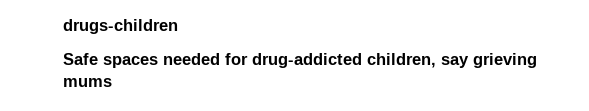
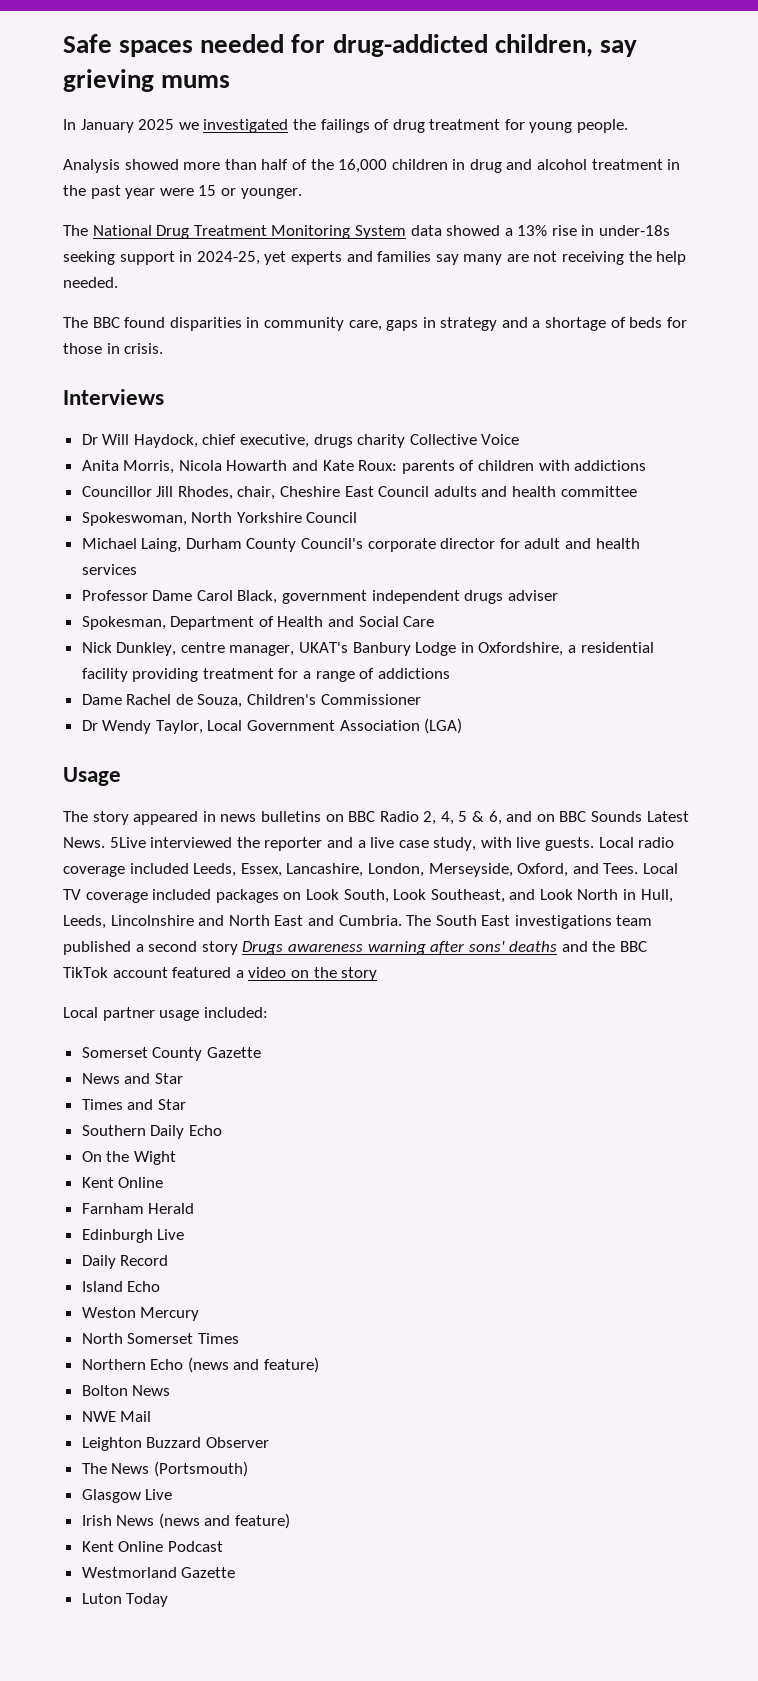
- drugs-children
+ In January 2025 we investigated the failings of drug treatment for young people.
+ Analysis showed more than half of the 16,000 children in drug and alcohol treatment in the past year were 15 or younger.
+ The National Drug Treatment Monitoring System data showed a 13% rise in under-18s seeking support in 2024-25, yet experts and families say many are not receiving the help needed.
+ The BBC found disparities in community care, gaps in strategy and a shortage of beds for those in crisis.
+ Interviews
+ Dr Will Haydock, chief executive, drugs charity Collective Voice
+ Anita Morris, Nicola Howarth and Kate Roux: parents of children with addictions
+ Councillor Jill Rhodes, chair, Cheshire East Council adults and health committee
+ Spokeswoman, North Yorkshire Council
+ Michael Laing, Durham County Council's corporate director for adult and health services
+ Professor Dame Carol Black, government independent drugs adviser
+ Spokesman, Department of Health and Social Care
+ Nick Dunkley, centre manager, UKAT's Banbury Lodge in Oxfordshire, a residential facility providing treatment for a range of addictions
+ Dame Rachel de Souza, Children's Commissioner
+ Dr Wendy Taylor, Local Government Association (LGA)
+ Usage
+ The story appeared in news bulletins on BBC Radio 2, 4, 5 & 6, and on BBC Sounds Latest News. 5Live interviewed the reporter and a live case study, with live guests. Local radio coverage included Leeds, Essex, Lancashire, London, Merseyside, Oxford, and Tees. Local TV coverage included packages on Look South, Look Southeast, and Look North in Hull, Leeds, Lincolnshire and North East and Cumbria. The South East investigations team published a second story Drugs awareness warning after sons' deaths and the BBC TikTok account featured a video on the story
+ Local partner usage included:
+ Somerset County Gazette
+ News and Star
+ Times and Star
+ Southern Daily Echo
+ On the Wight
+ Kent Online
+ Farnham Herald
+ Edinburgh Live
+ Daily Record
+ Island Echo
+ Weston Mercury
+ North Somerset Times
+ Northern Echo (news and feature)
+ Bolton News
+ NWE Mail
+ Leighton Buzzard Observer
+ The News (Portsmouth)
+ Glasgow Live
+ Irish News (news and feature)
+ Kent Online Podcast
+ Westmorland Gazette
+ Luton Today

